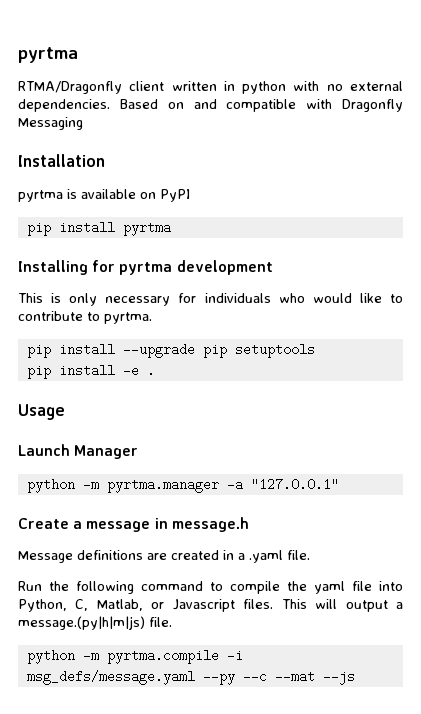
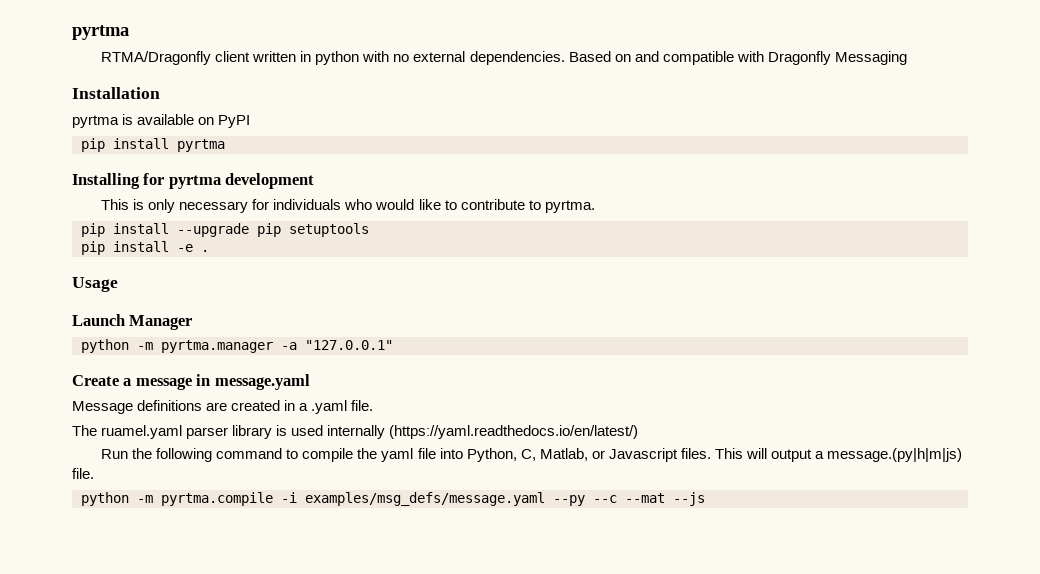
- Create a message in message.h
+ Create a message in message.yaml
+ The ruamel.yaml parser library is used internally (https://yaml.readthedocs.io/en/latest/)
- python -m pyrtma.compile -i msg_defs/message.yaml --py --c --mat --js
+ python -m pyrtma.compile -i examples/msg_defs/message.yaml --py --c --mat --js

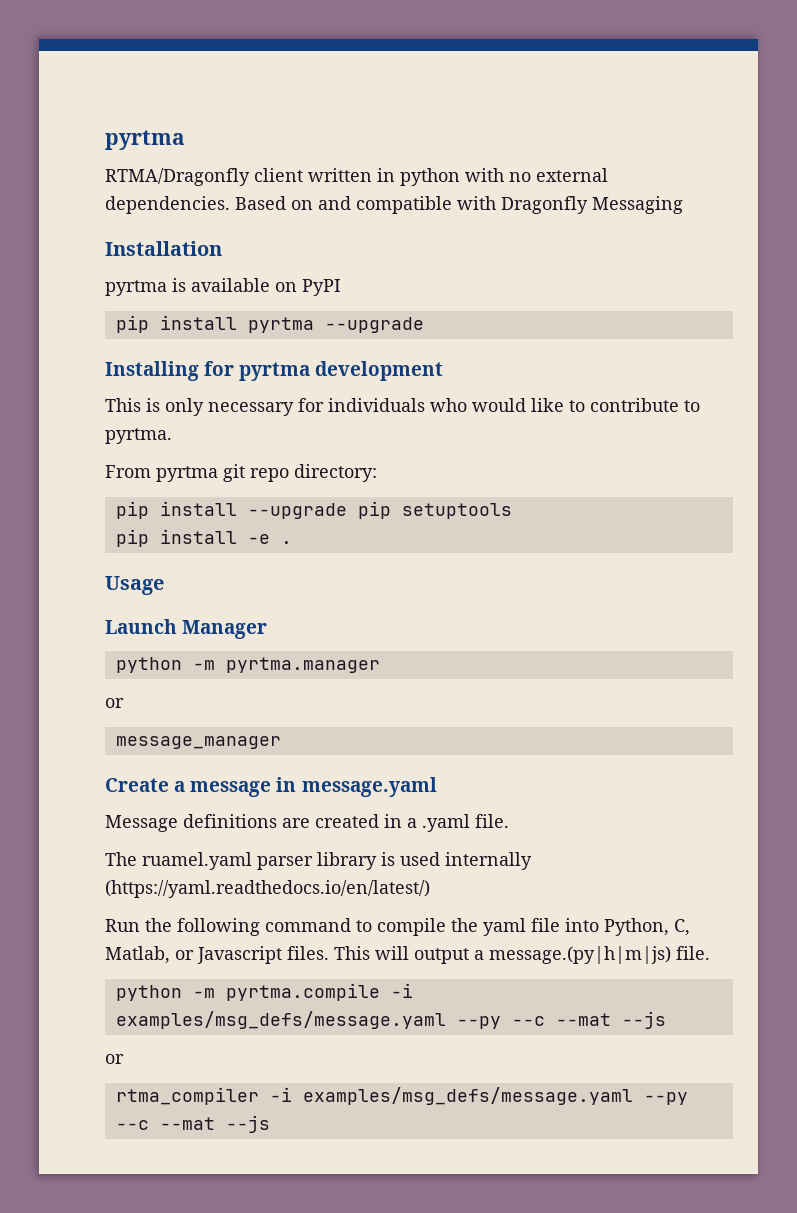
- pip install pyrtma
+ pip install pyrtma --upgrade
+ From pyrtma git repo directory:
- python -m pyrtma.manager -a "127.0.0.1"
+ python -m pyrtma.manager
+ or
+ message_manager
  python -m pyrtma.compile -i examples/msg_defs/message.yaml --py --c --mat --js
+ or
+ rtma_compiler -i examples/msg_defs/message.yaml --py --c --mat --js

